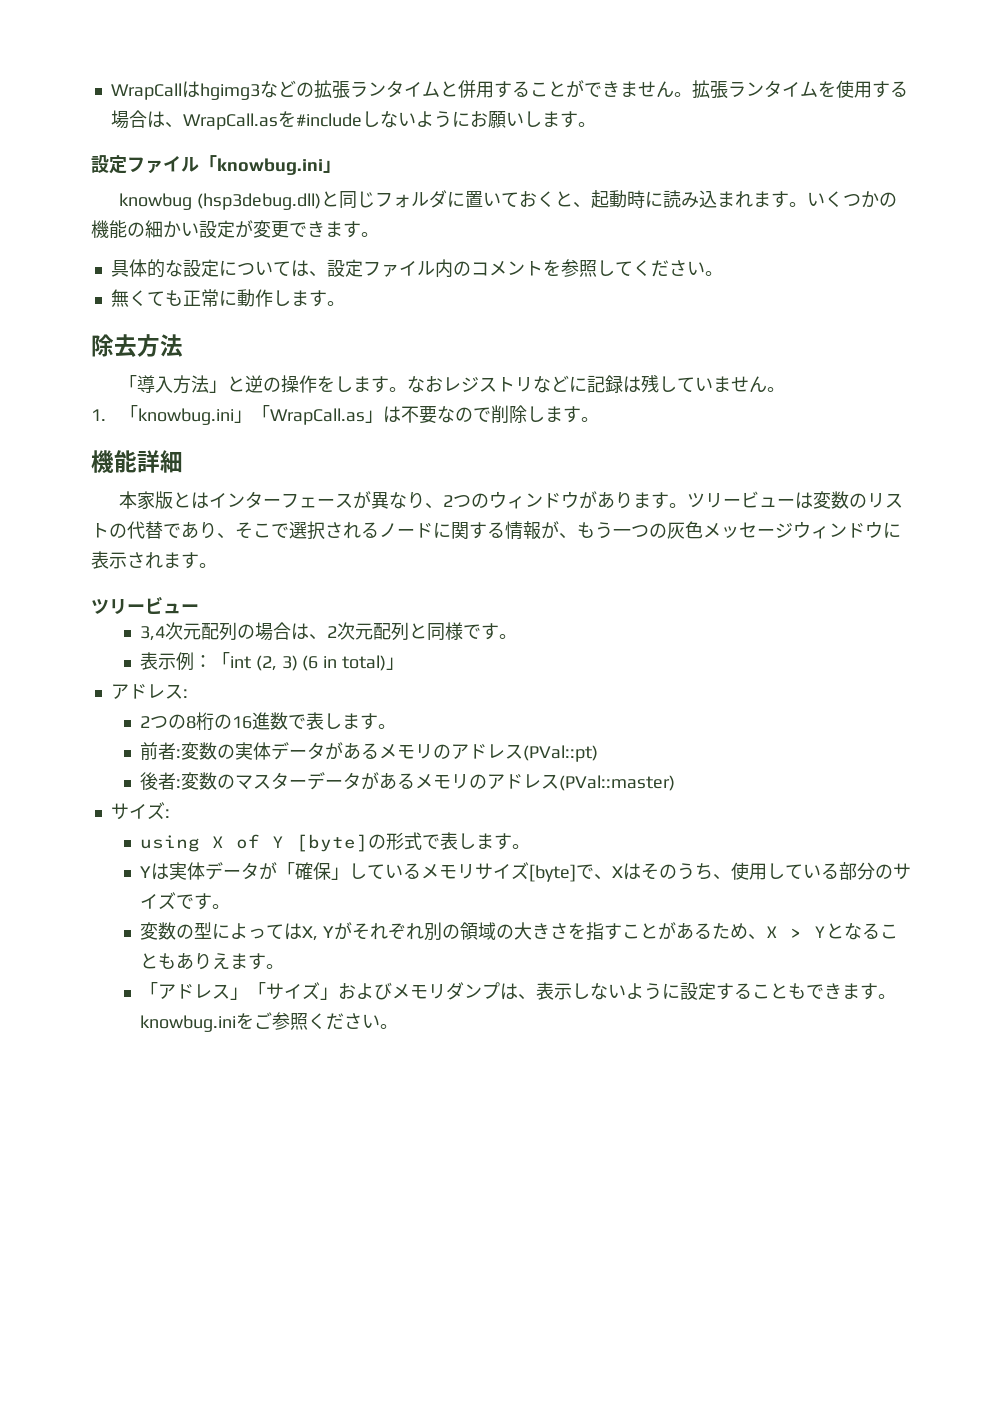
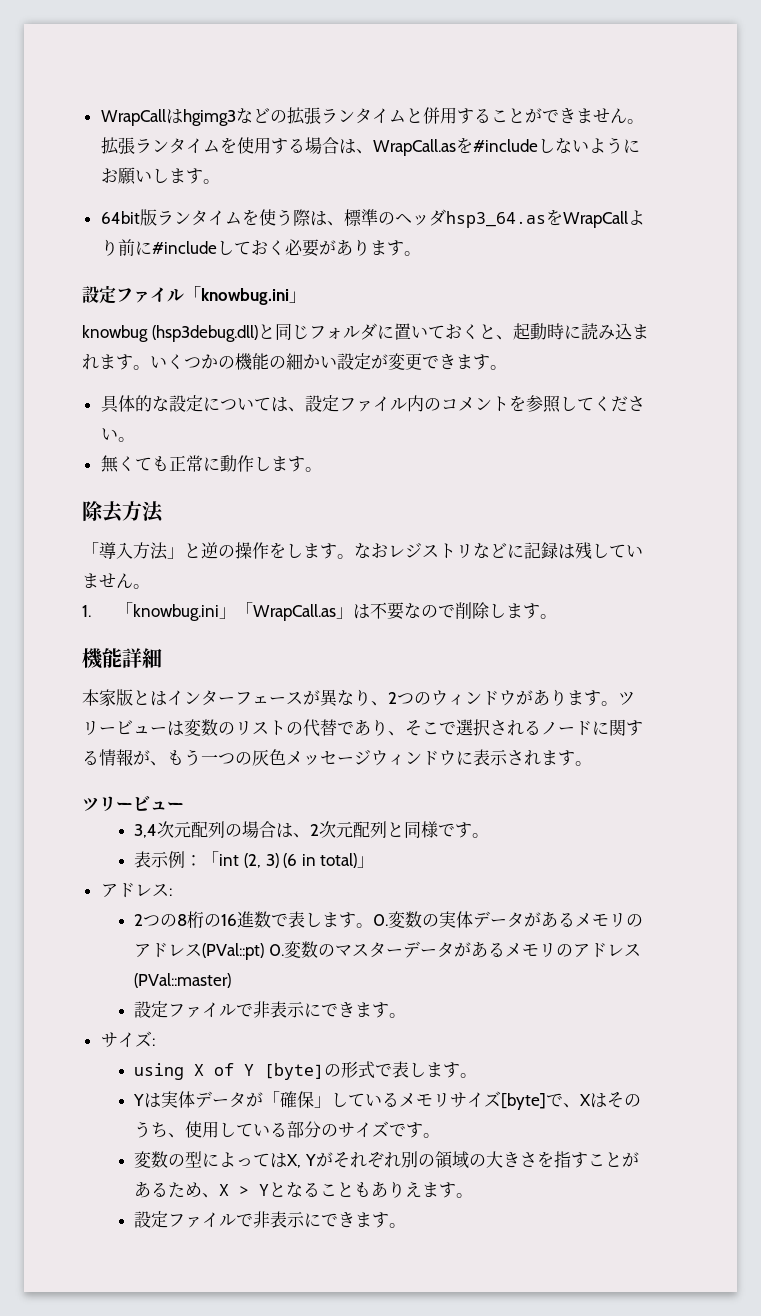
+ 64bit版ランタイムを使う際は、標準のヘッダhsp3_64.asをWrapCallより前に#includeしておく必要があります。
- 2つの8桁の16進数で表します。
- 前者:変数の実体データがあるメモリのアドレス(PVal::pt)
- 後者:変数のマスターデータがあるメモリのアドレス(PVal::master)
+ 2つの8桁の16進数で表します。0.変数の実体データがあるメモリのアドレス(PVal::pt) 0.変数のマスターデータがあるメモリのアドレス(PVal::master)
+ 設定ファイルで非表示にできます。
  変数の型によってはX, Yがそれぞれ別の領域の大きさを指すことがあるため、X > Yとなることもありえます。
- 「アドレス」「サイズ」およびメモリダンプは、表示しないように設定することもできます。knowbug.iniをご参照ください。
+ 設定ファイルで非表示にできます。

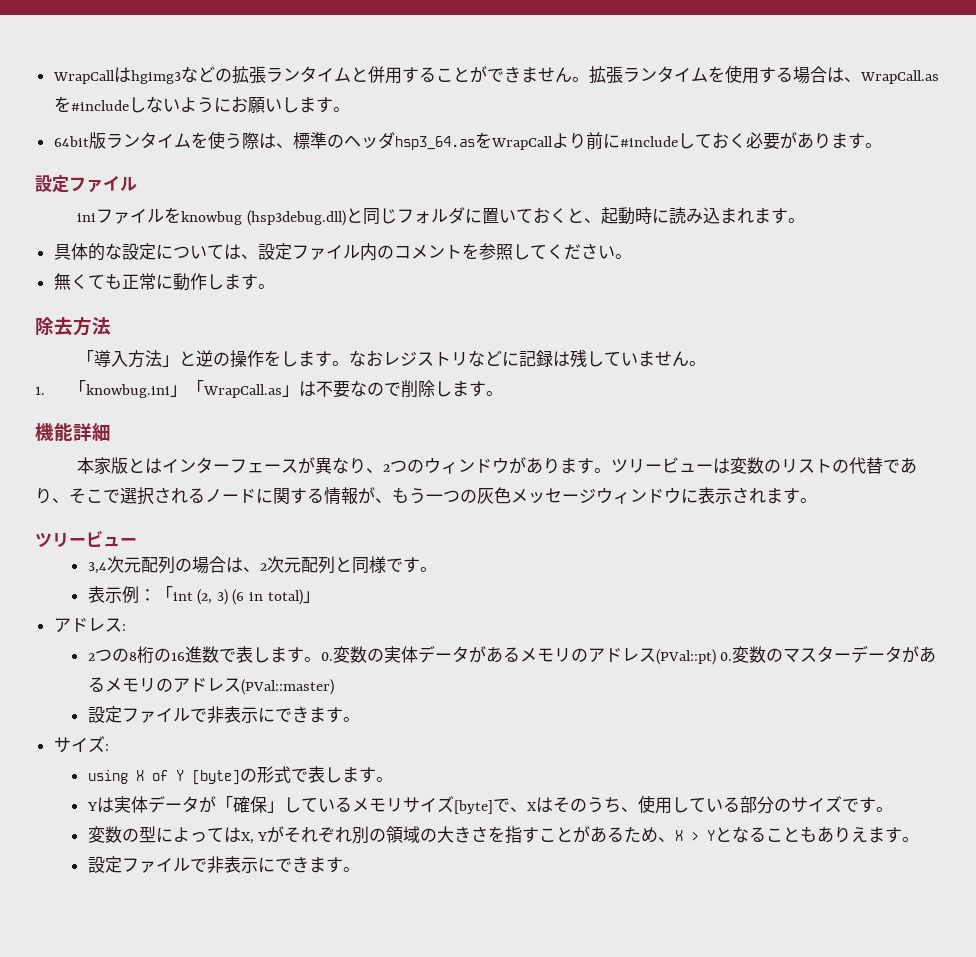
  64bit版ランタイムを使う際は、標準のヘッダhsp3_64.asをWrapCallより前に#includeしておく必要があります。
- 設定ファイル「knowbug.ini」
- knowbug (hsp3debug.dll)と同じフォルダに置いておくと、起動時に読み込まれます。いくつかの機能の細かい設定が変更できます。
+ 設定ファイル
+ iniファイルをknowbug (hsp3debug.dll)と同じフォルダに置いておくと、起動時に読み込まれます。

